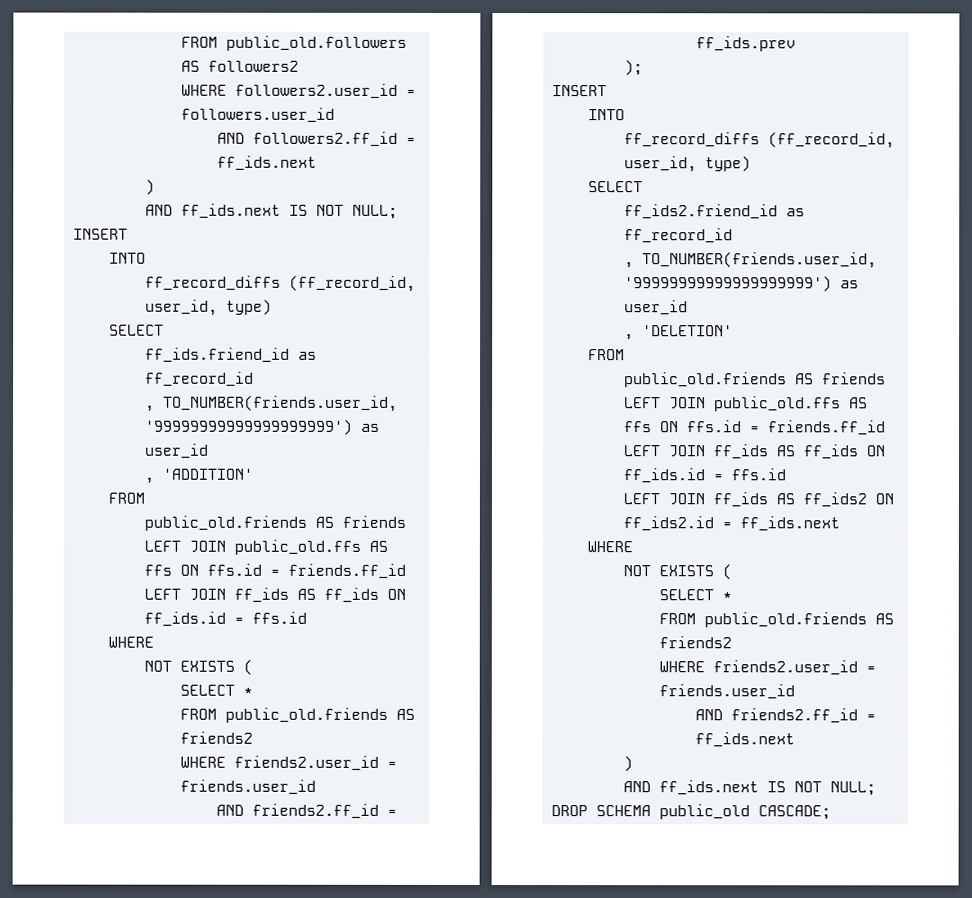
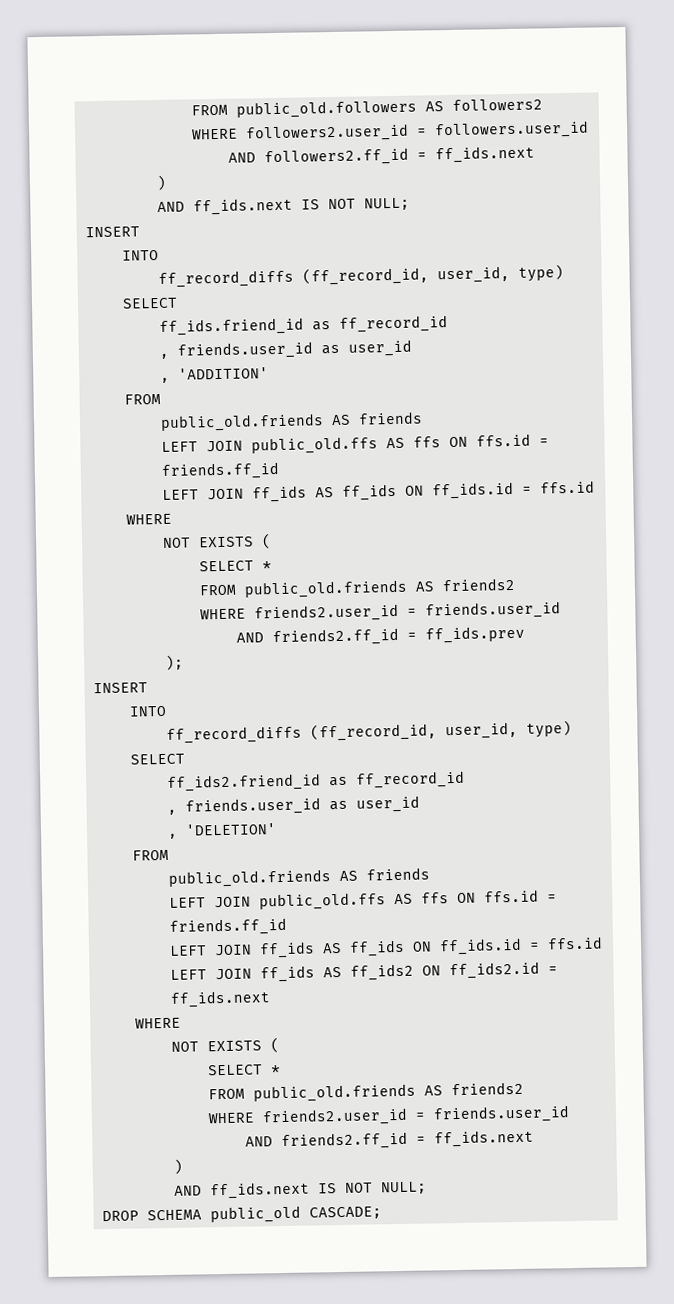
  ff_ids.friend_id as ff_record_id
- , TO_NUMBER(friends.user_id, '99999999999999999999') as user_id
+ , friends.user_id as user_id
  ff_ids2.friend_id as ff_record_id
- , TO_NUMBER(friends.user_id, '99999999999999999999') as user_id
+ , friends.user_id as user_id

